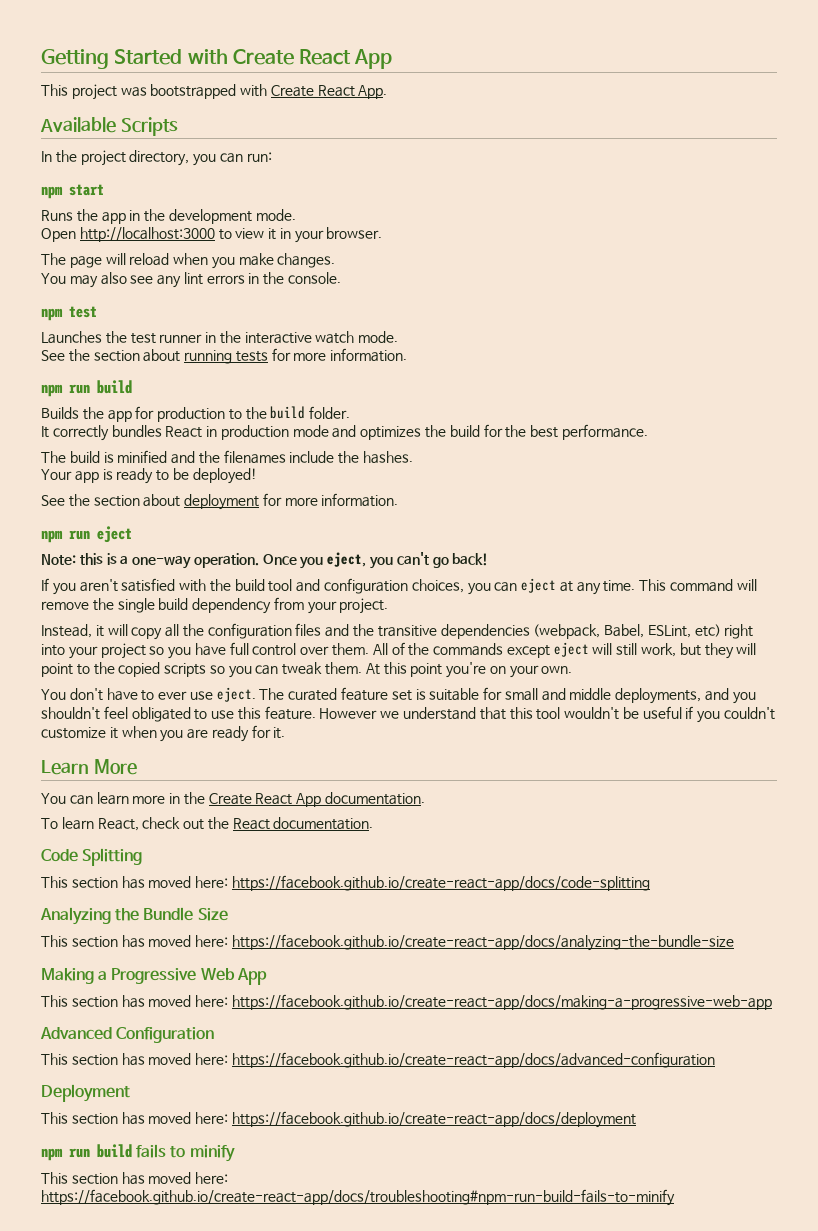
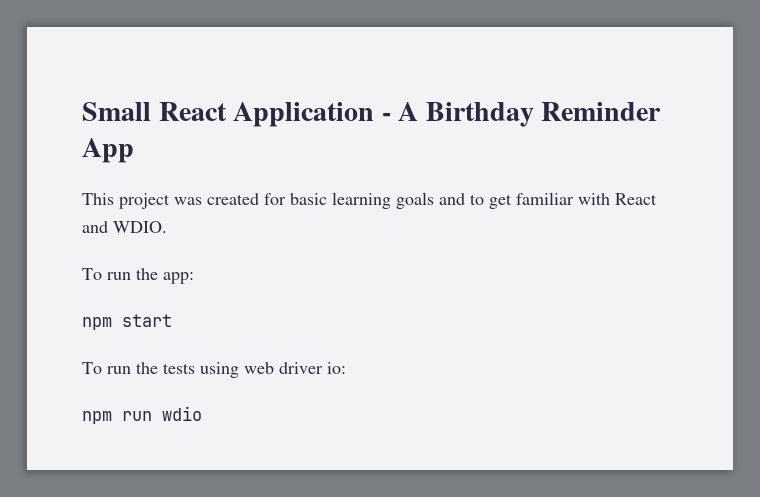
- Getting Started with Create React App
- This project was bootstrapped with Create React App.
- Available Scripts
- In the project directory, you can run:
+ Small React Application - A Birthday Reminder App
+ This project was created for basic learning goals and to get familiar with React and WDIO.
+ To run the app:
  npm start
- Runs the app in the development mode.
- Open http://localhost:3000 to view it in your browser.
- The page will reload when you make changes.
- You may also see any lint errors in the console.
- npm test
- Launches the test runner in the interactive watch mode.
- See the section about running tests for more information.
- npm run build
- Builds the app for production to the build folder.
- It correctly bundles React in production mode and optimizes the build for the best performance.
- The build is minified and the filenames include the hashes.
- Your app is ready to be deployed!
- See the section about deployment for more information.
- npm run eject
- Note: this is a one-way operation. Once you eject, you can't go back!
- If you aren't satisfied with the build tool and configuration choices, you can eject at any time. This command will remove the single build dependency from your project.
- Instead, it will copy all the configuration files and the transitive dependencies (webpack, Babel, ESLint, etc) right into your project so you have full control over them. All of the commands except eject will still work, but they will point to the copied scripts so you can tweak them. At this point you're on your own.
- You don't have to ever use eject. The curated feature set is suitable for small and middle deployments, and you shouldn't feel obligated to use this feature. However we understand that this tool wouldn't be useful if you couldn't customize it when you are ready for it.
- Learn More
- You can learn more in the Create React App documentation.
- To learn React, check out the React documentation.
- Code Splitting
- This section has moved here: https://facebook.github.io/create-react-app/docs/code-splitting
- Analyzing the Bundle Size
- This section has moved here: https://facebook.github.io/create-react-app/docs/analyzing-the-bundle-size
- Making a Progressive Web App
- This section has moved here: https://facebook.github.io/create-react-app/docs/making-a-progressive-web-app
- Advanced Configuration
- This section has moved here: https://facebook.github.io/create-react-app/docs/advanced-configuration
- Deployment
- This section has moved here: https://facebook.github.io/create-react-app/docs/deployment
- npm run build fails to minify
- This section has moved here: https://facebook.github.io/create-react-app/docs/troubleshooting#npm-run-build-fails-to-minify
+ To run the tests using web driver io:
+ npm run wdio

